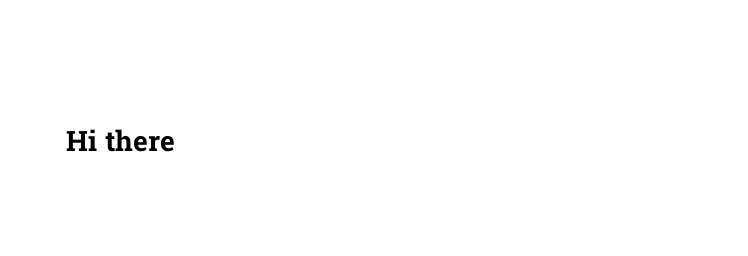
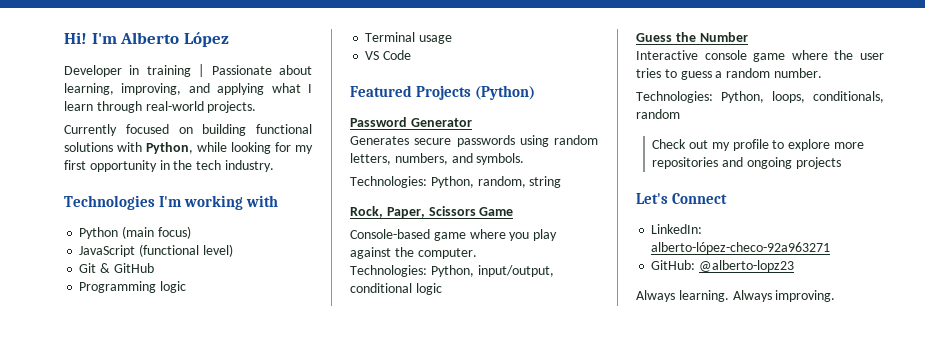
- Hi there
+ Hi! I'm Alberto López
+ Developer in training | Passionate about learning, improving, and applying what I learn through real-world projects.
+ Currently focused on building functional solutions with Python, while looking for my first opportunity in the tech industry.
+ Technologies I'm working with
+ Python (main focus)
+ JavaScript (functional level)
+ Git & GitHub
+ Programming logic
+ Terminal usage
+ VS Code
+ Featured Projects (Python)
+ Password Generator
+ Generates secure passwords using random letters, numbers, and symbols.
+ Technologies: Python, random, string
+ Rock, Paper, Scissors Game
+ Console-based game where you play against the computer.
+ Technologies: Python, input/output, conditional logic
+ Guess the Number
+ Interactive console game where the user tries to guess a random number.
+ Technologies: Python, loops, conditionals, random
+ Check out my profile to explore more repositories and ongoing projects
+ Let's Connect
+ LinkedIn: alberto-lópez-checo-92a963271
+ GitHub: @alberto-lopz23
+ Always learning. Always improving.

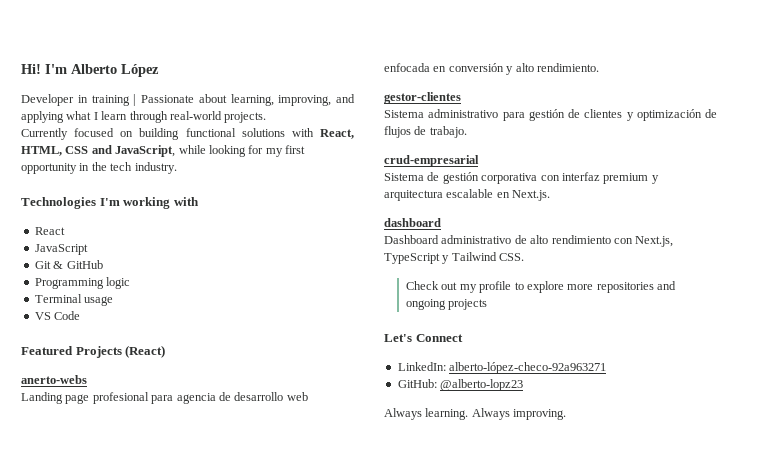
- Currently focused on building functional solutions with Python, while looking for my first opportunity in the tech industry.
+ Currently focused on building functional solutions with React, HTML, CSS and JavaScript, while looking for my first opportunity in the tech industry.
- Python (main focus)
+ React
- JavaScript (functional level)
+ JavaScript
- Featured Projects (Python)
- Password Generator
- Generates secure passwords using random letters, numbers, and symbols.
- Technologies: Python, random, string
- Rock, Paper, Scissors Game
- Console-based game where you play against the computer.
- Technologies: Python, input/output, conditional logic
- Guess the Number
- Interactive console game where the user tries to guess a random number.
- Technologies: Python, loops, conditionals, random
+ Featured Projects (React)
+ anerto-webs
+ Landing page profesional para agencia de desarrollo web enfocada en conversión y alto rendimiento.
+ gestor-clientes
+ Sistema administrativo para gestión de clientes y optimización de flujos de trabajo.
+ crud-empresarial
+ Sistema de gestión corporativa con interfaz premium y arquitectura escalable en Next.js.
+ dashboard
+ Dashboard administrativo de alto rendimiento con Next.js, TypeScript y Tailwind CSS.

